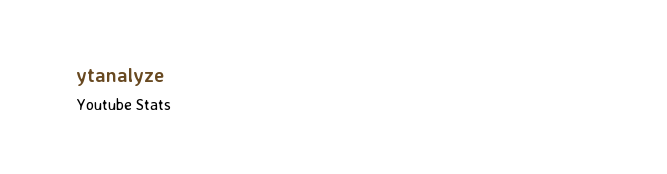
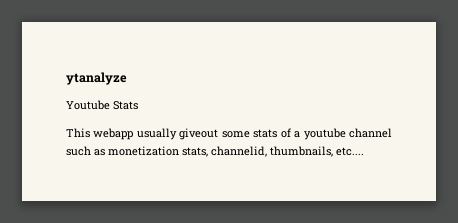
+ This webapp usually giveout some stats of a youtube channel such as monetization stats, channelid, thumbnails, etc....

